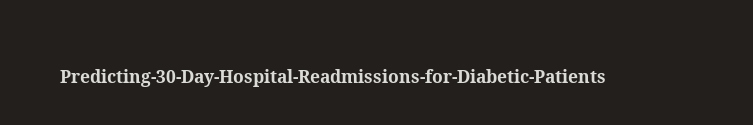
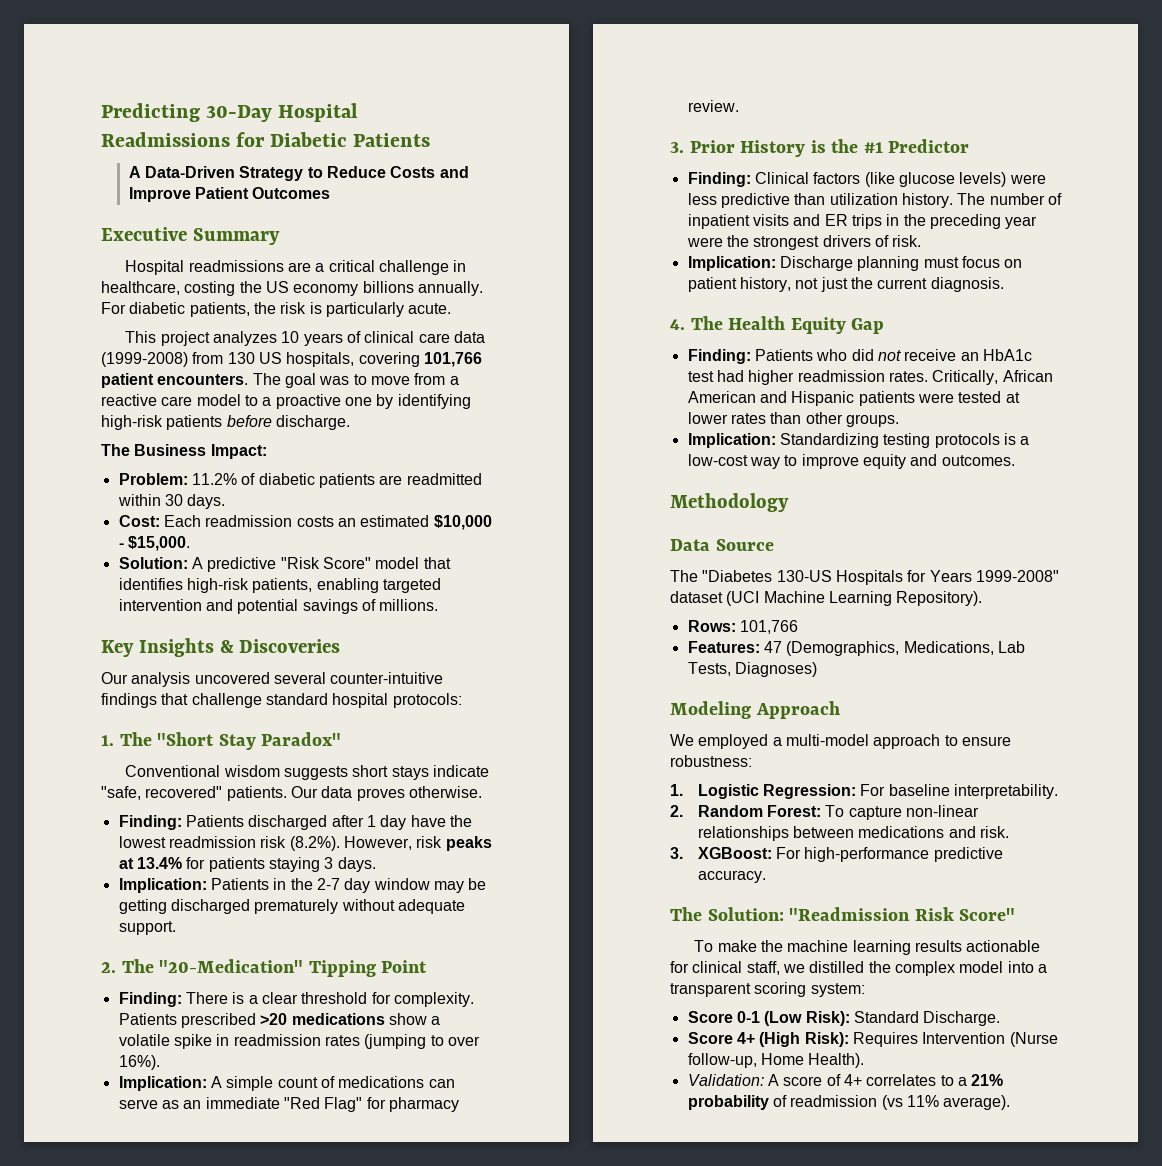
- Predicting-30-Day-Hospital-Readmissions-for-Diabetic-Patients
+ Predicting 30-Day Hospital Readmissions for Diabetic Patients
+ A Data-Driven Strategy to Reduce Costs and Improve Patient Outcomes
+ Executive Summary
+ Hospital readmissions are a critical challenge in healthcare, costing the US economy billions annually. For diabetic patients, the risk is particularly acute.
+ This project analyzes 10 years of clinical care data (1999-2008) from 130 US hospitals, covering 101,766 patient encounters. The goal was to move from a reactive care model to a proactive one by identifying high-risk patients before discharge.
+ The Business Impact:
+ Problem: 11.2% of diabetic patients are readmitted within 30 days.
+ Cost: Each readmission costs an estimated $10,000 - $15,000.
+ Solution: A predictive "Risk Score" model that identifies high-risk patients, enabling targeted intervention and potential savings of millions.
+ Key Insights & Discoveries
+ Our analysis uncovered several counter-intuitive findings that challenge standard hospital protocols:
+ 1. The "Short Stay Paradox"
+ Conventional wisdom suggests short stays indicate "safe, recovered" patients. Our data proves otherwise.
+ Finding: Patients discharged after 1 day have the lowest readmission risk (8.2%). However, risk peaks at 13.4% for patients staying 3 days.
+ Implication: Patients in the 2-7 day window may be getting discharged prematurely without adequate support.
+ 2. The "20-Medication" Tipping Point
+ Finding: There is a clear threshold for complexity. Patients prescribed >20 medications show a volatile spike in readmission rates (jumping to over 16%).
+ Implication: A simple count of medications can serve as an immediate "Red Flag" for pharmacy review.
+ 3. Prior History is the #1 Predictor
+ Finding: Clinical factors (like glucose levels) were less predictive than utilization history. The number of inpatient visits and ER trips in the preceding year were the strongest drivers of risk.
+ Implication: Discharge planning must focus on patient history, not just the current diagnosis.
+ 4. The Health Equity Gap
+ Finding: Patients who did not receive an HbA1c test had higher readmission rates. Critically, African American and Hispanic patients were tested at lower rates than other groups.
+ Implication: Standardizing testing protocols is a low-cost way to improve equity and outcomes.
+ Methodology
+ Data Source
+ The "Diabetes 130-US Hospitals for Years 1999-2008" dataset (UCI Machine Learning Repository).
+ Rows: 101,766
+ Features: 47 (Demographics, Medications, Lab Tests, Diagnoses)
+ Modeling Approach
+ We employed a multi-model approach to ensure robustness:
+ 1. Logistic Regression: For baseline interpretability.
+ 2. Random Forest: To capture non-linear relationships between medications and risk.
+ 3. XGBoost: For high-performance predictive accuracy.
+ The Solution: "Readmission Risk Score"
+ To make the machine learning results actionable for clinical staff, we distilled the complex model into a transparent scoring system:
+ Score 0-1 (Low Risk): Standard Discharge.
+ Score 4+ (High Risk): Requires Intervention (Nurse follow-up, Home Health).
+ Validation: A score of 4+ correlates to a 21% probability of readmission (vs 11% average).

